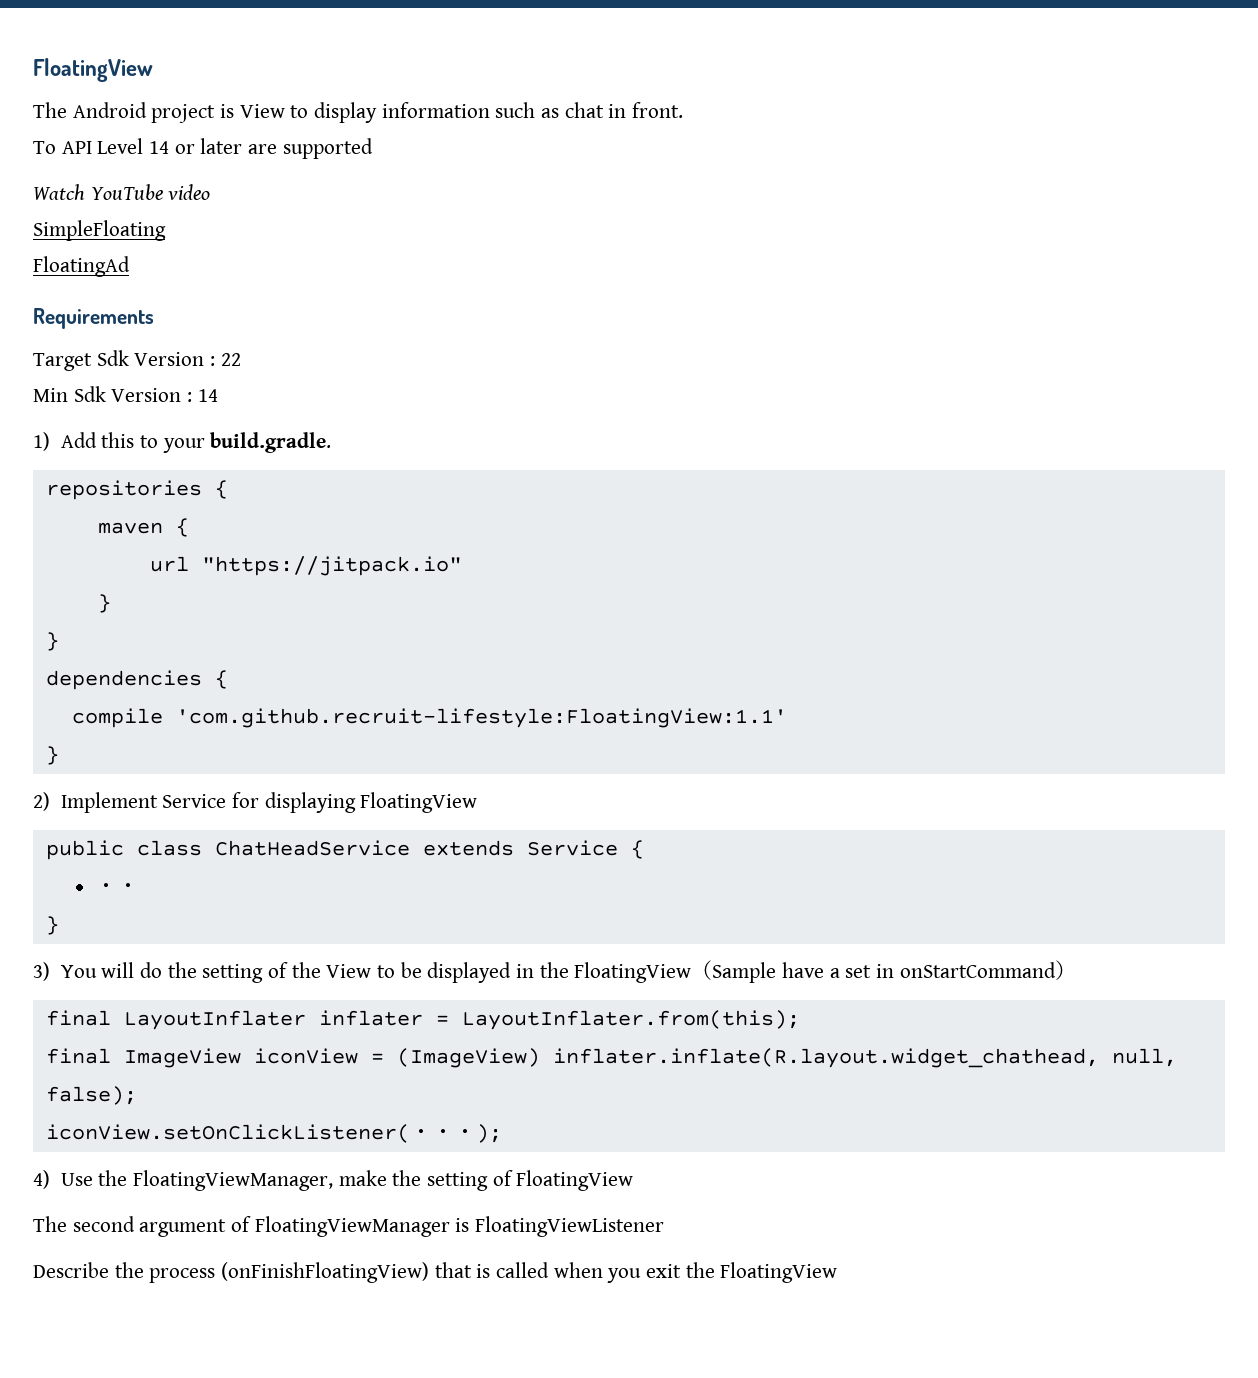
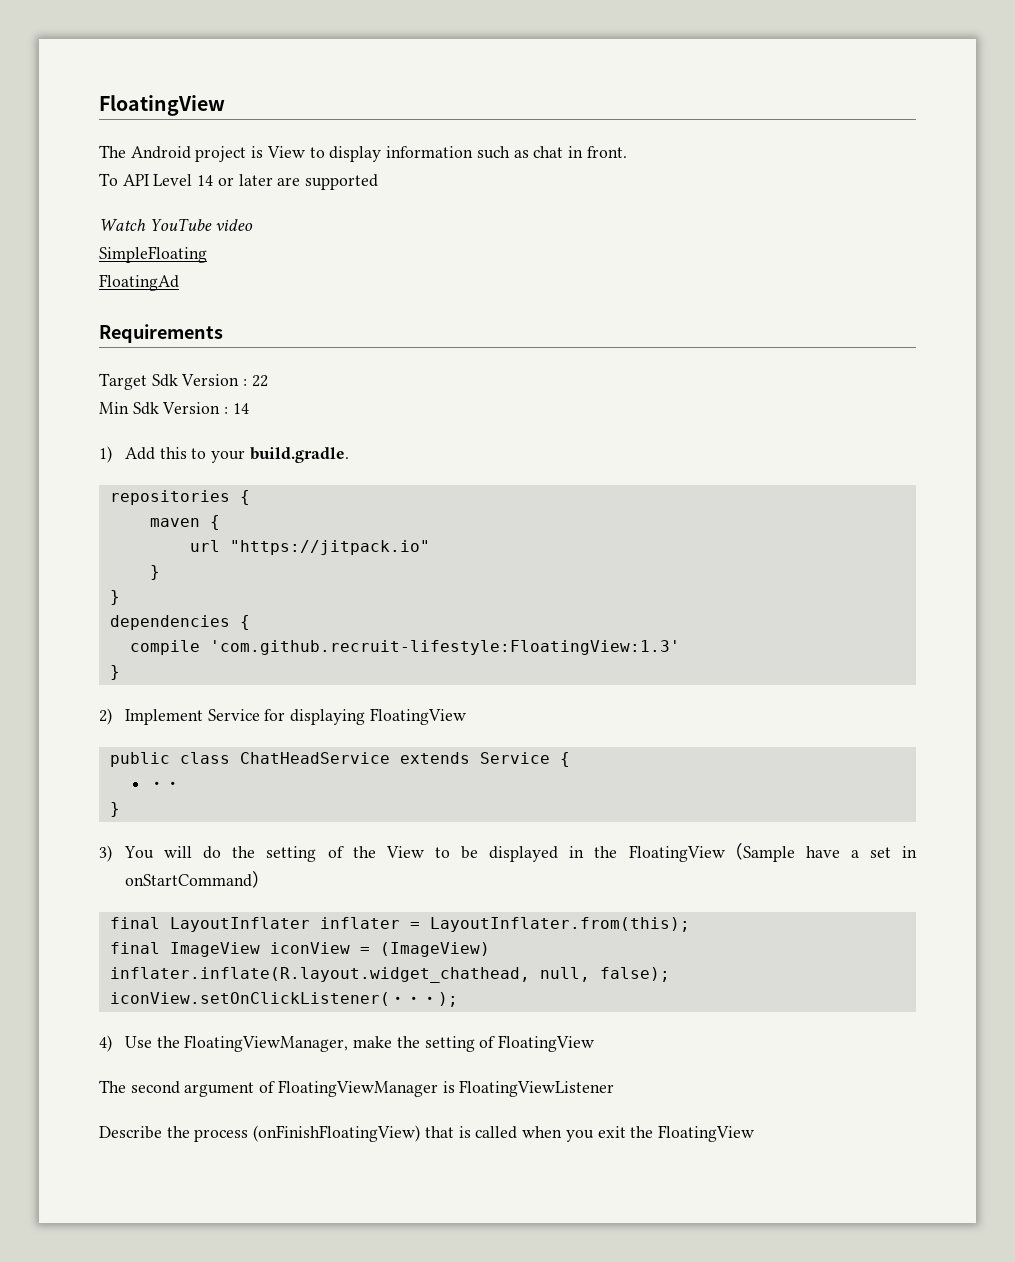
- compile 'com.github.recruit-lifestyle:FloatingView:1.1'
+ compile 'com.github.recruit-lifestyle:FloatingView:1.3'

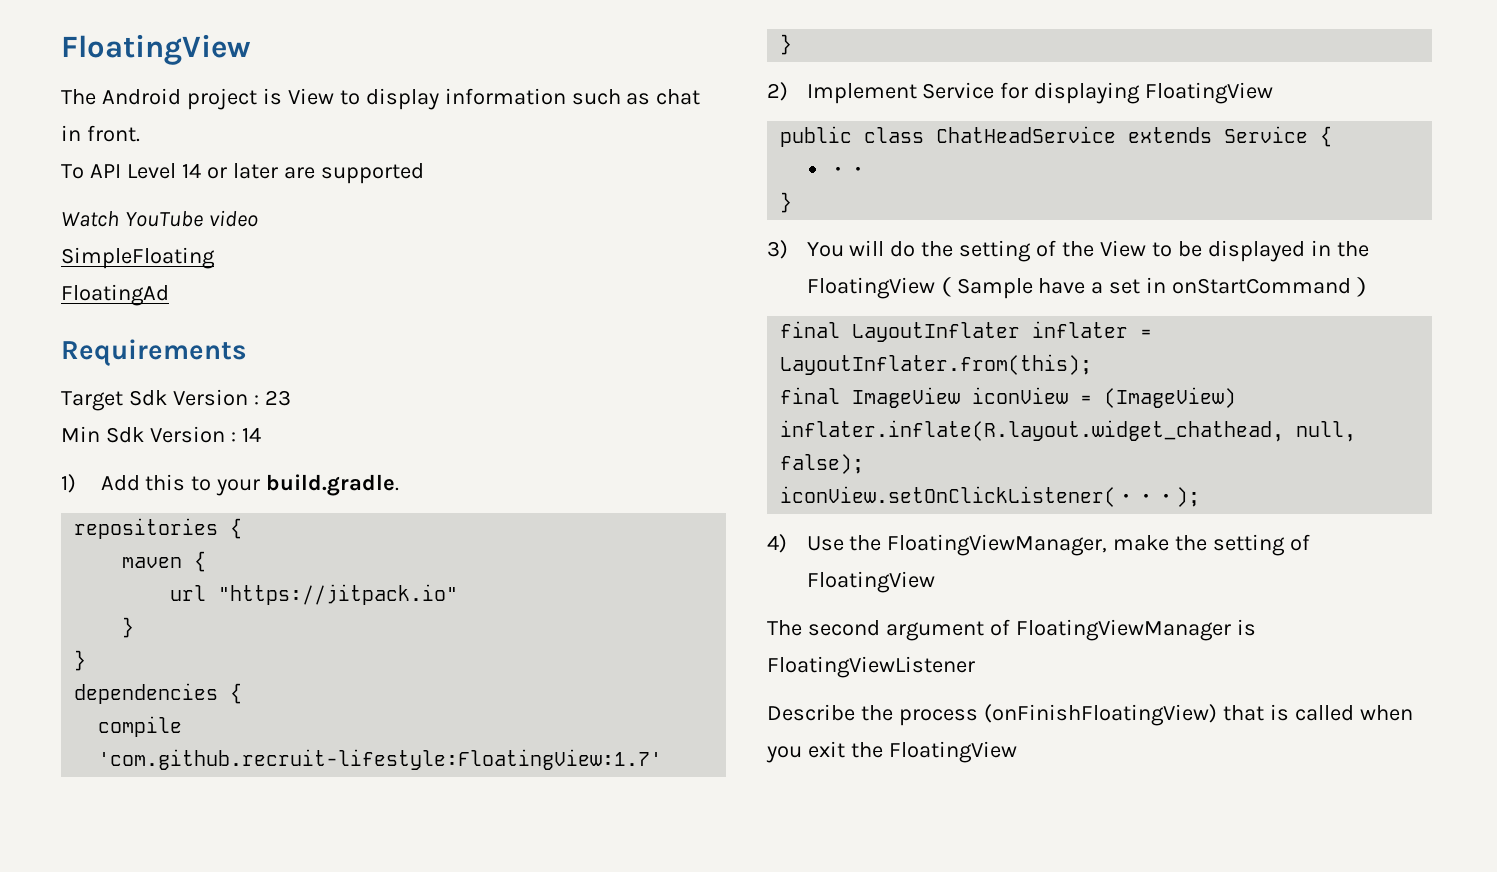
- Target Sdk Version : 22
+ Target Sdk Version : 23
- compile 'com.github.recruit-lifestyle:FloatingView:1.3'
+ compile 'com.github.recruit-lifestyle:FloatingView:1.7'

